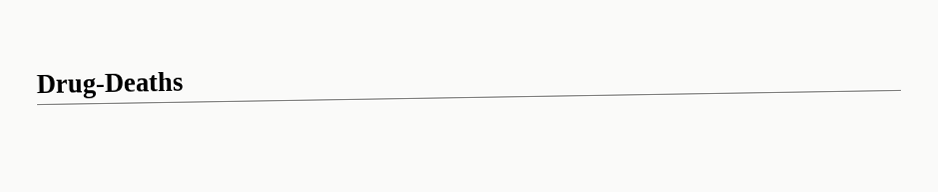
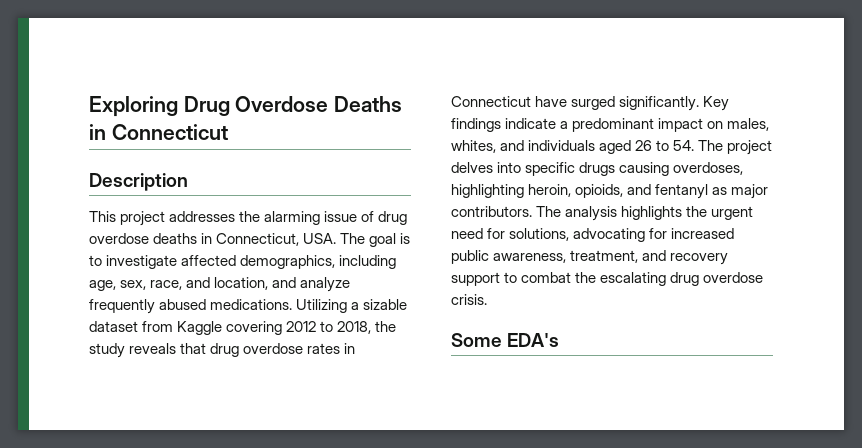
- Drug-Deaths
+ Exploring Drug Overdose Deaths in Connecticut
+ Description
+ This project addresses the alarming issue of drug overdose deaths in Connecticut, USA. The goal is to investigate affected demographics, including age, sex, race, and location, and analyze frequently abused medications. Utilizing a sizable dataset from Kaggle covering 2012 to 2018, the study reveals that drug overdose rates in Connecticut have surged significantly. Key findings indicate a predominant impact on males, whites, and individuals aged 26 to 54. The project delves into specific drugs causing overdoses, highlighting heroin, opioids, and fentanyl as major contributors. The analysis highlights the urgent need for solutions, advocating for increased public awareness, treatment, and recovery support to combat the escalating drug overdose crisis.
+ Some EDA's

